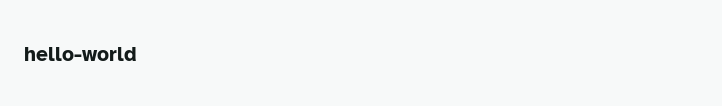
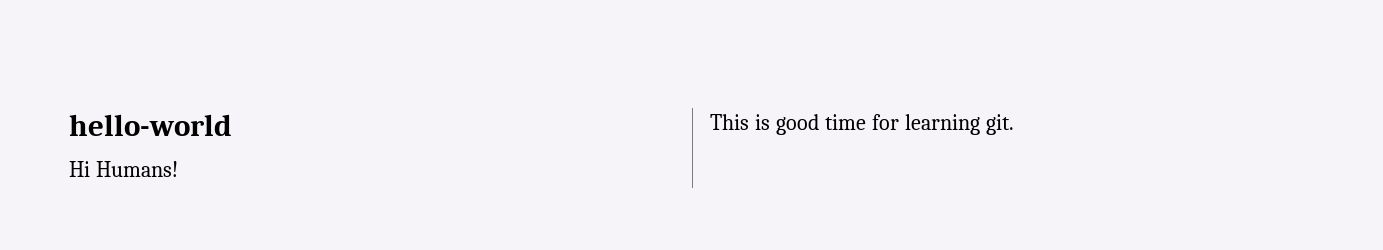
+ Hi Humans!
+ This is good time for learning git.

